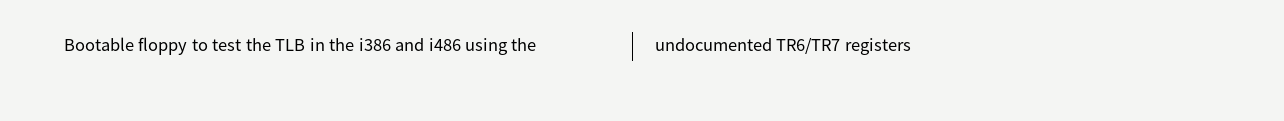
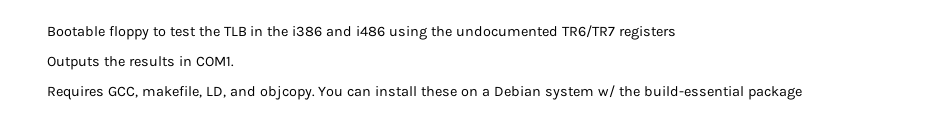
+ Outputs the results in COM1.
+ Requires GCC, makefile, LD, and objcopy. You can install these on a Debian system w/ the build-essential package

